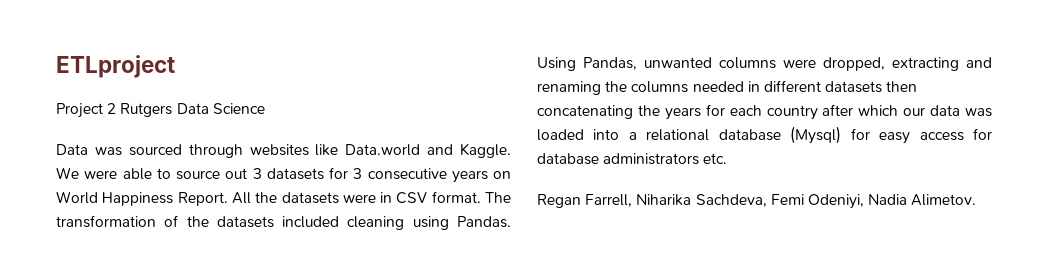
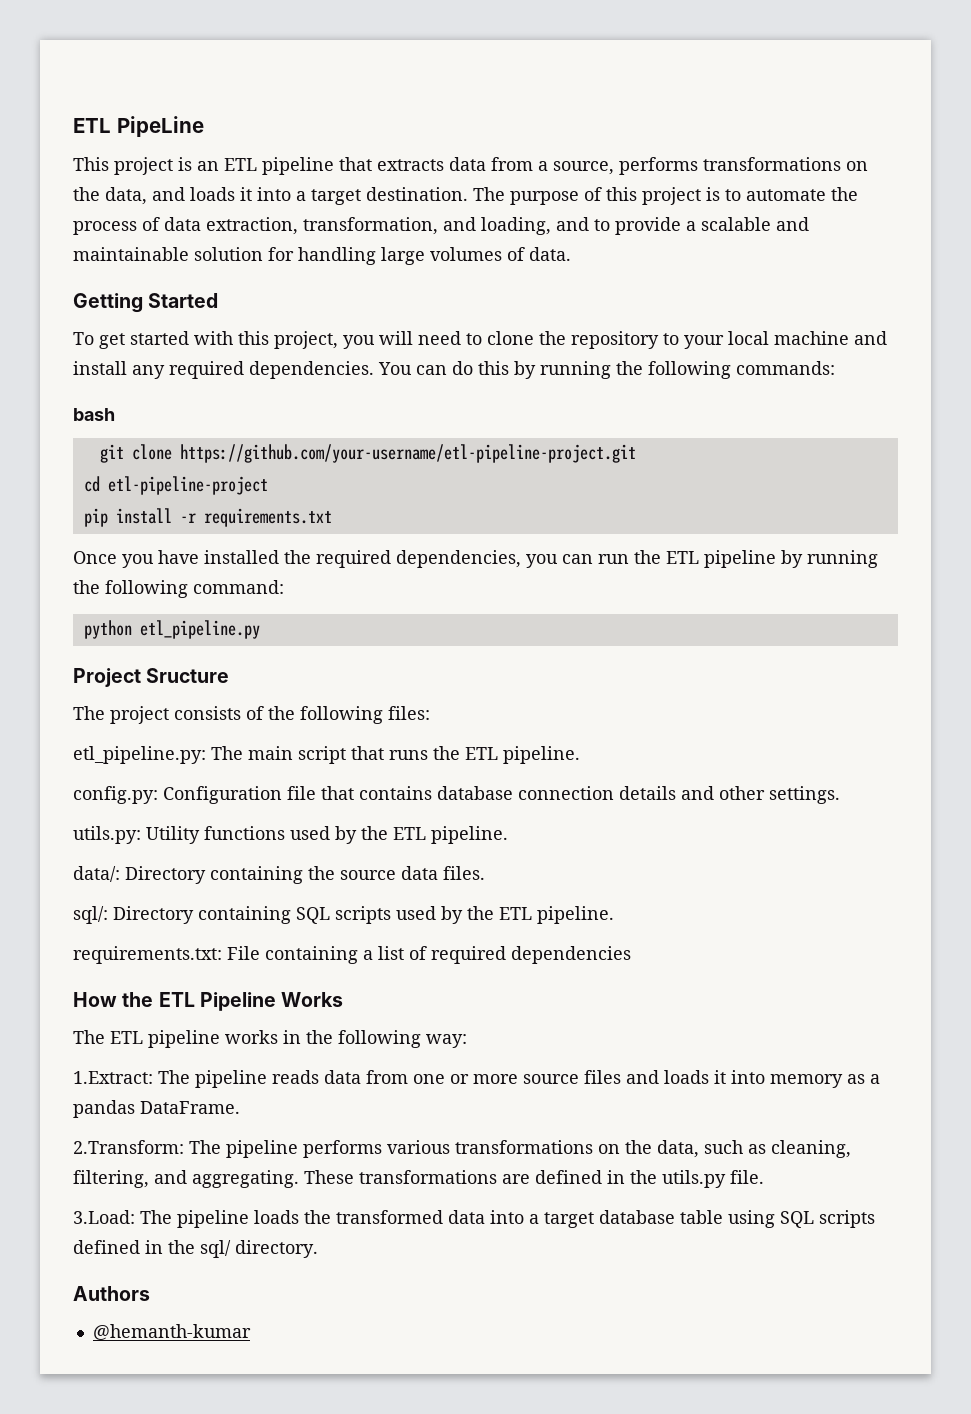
- ETLproject
- Project 2 Rutgers Data Science
- Data was sourced through websites like Data.world and Kaggle. We were able to source out 3 datasets for 3 consecutive years on World Happiness Report. All the datasets were in CSV format. The transformation of the datasets included cleaning using Pandas. Using Pandas, unwanted columns were dropped, extracting and renaming the columns needed in different datasets then concatenating the years for each country after which our data was loaded into a relational database (Mysql) for easy access for database administrators etc.
- Regan Farrell, Niharika Sachdeva, Femi Odeniyi, Nadia Alimetov.
+ ETL PipeLine
+ This project is an ETL pipeline that extracts data from a source, performs transformations on the data, and loads it into a target destination. The purpose of this project is to automate the process of data extraction, transformation, and loading, and to provide a scalable and maintainable solution for handling large volumes of data.
+ Getting Started
+ To get started with this project, you will need to clone the repository to your local machine and install any required dependencies. You can do this by running the following commands:
+ bash
+ git clone https://github.com/your-username/etl-pipeline-project.git
+ cd etl-pipeline-project
+ pip install -r requirements.txt
+ Once you have installed the required dependencies, you can run the ETL pipeline by running the following command:
+ python etl_pipeline.py
+ Project Sructure
+ The project consists of the following files:
+ etl_pipeline.py: The main script that runs the ETL pipeline.
+ config.py: Configuration file that contains database connection details and other settings.
+ utils.py: Utility functions used by the ETL pipeline.
+ data/: Directory containing the source data files.
+ sql/: Directory containing SQL scripts used by the ETL pipeline.
+ requirements.txt: File containing a list of required dependencies
+ How the ETL Pipeline Works
+ The ETL pipeline works in the following way:
+ 1.Extract: The pipeline reads data from one or more source files and loads it into memory as a pandas DataFrame.
+ 2.Transform: The pipeline performs various transformations on the data, such as cleaning, filtering, and aggregating. These transformations are defined in the utils.py file.
+ 3.Load: The pipeline loads the transformed data into a target database table using SQL scripts defined in the sql/ directory.
+ Authors
+ @hemanth-kumar

